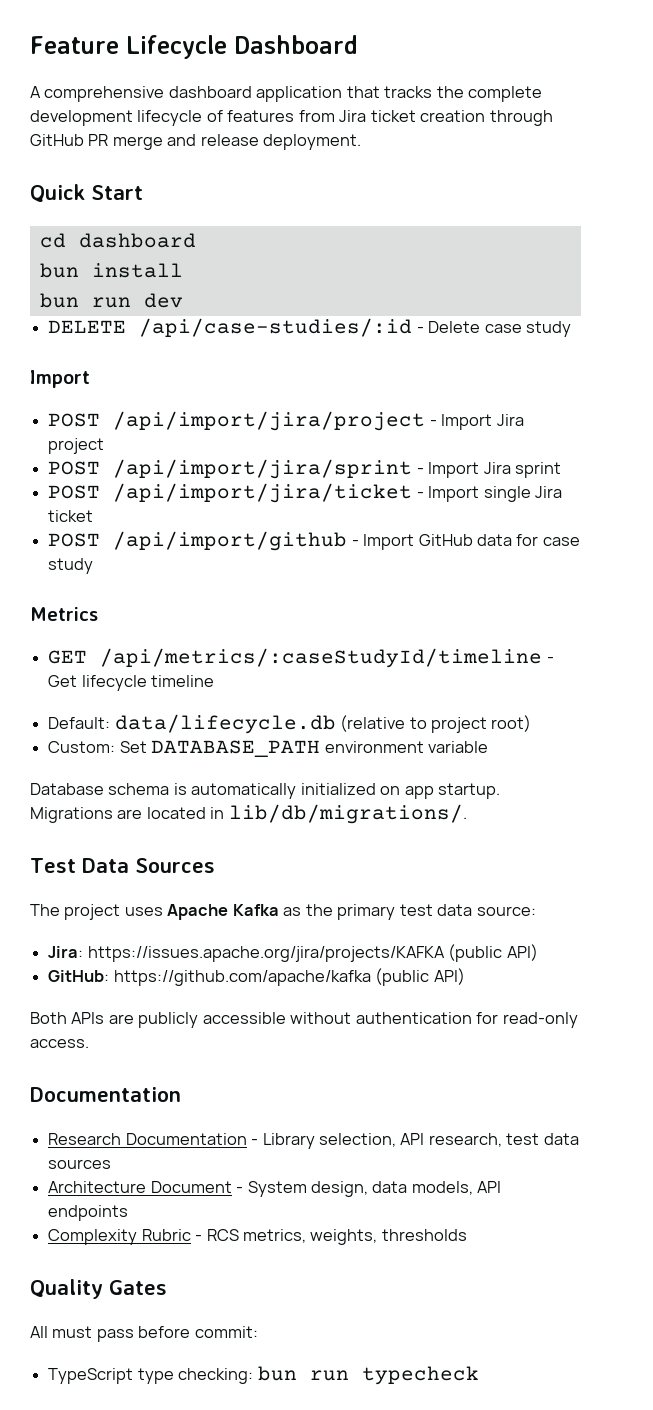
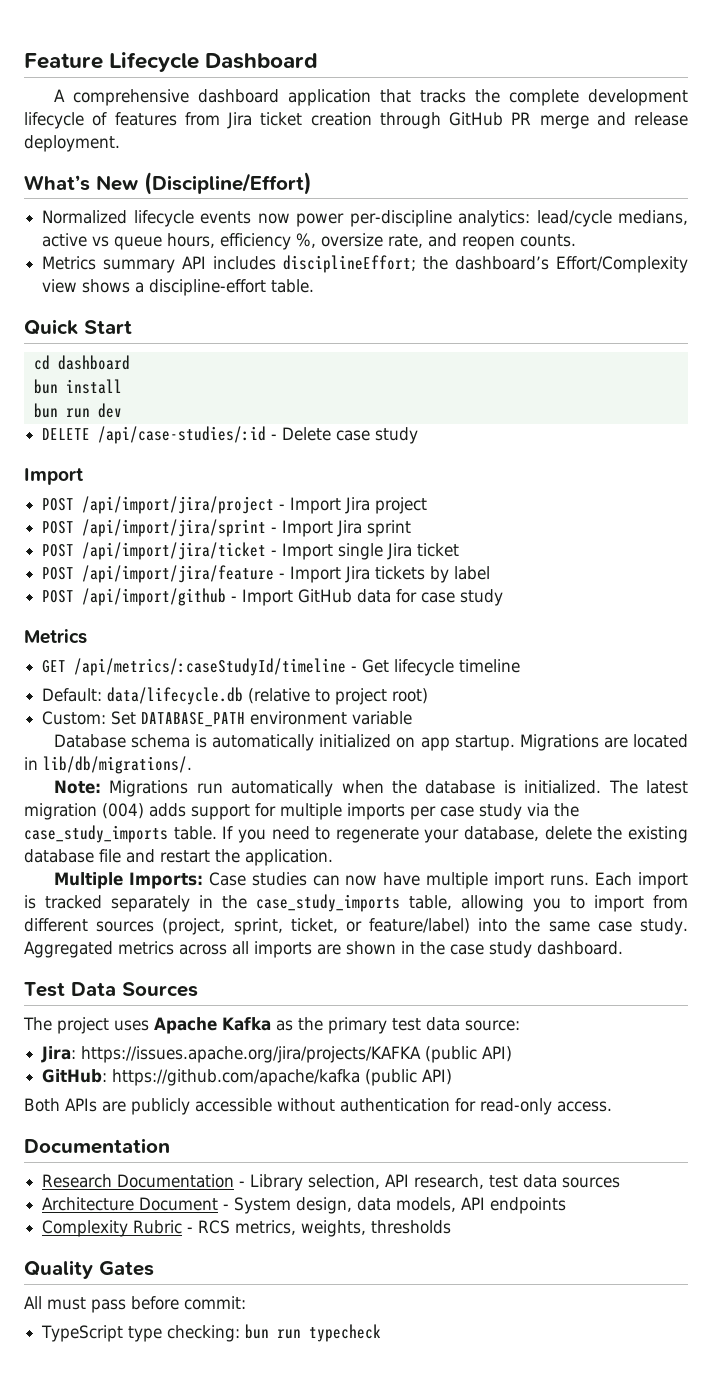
+ What’s New (Discipline/Effort)
+ Normalized lifecycle events now power per-discipline analytics: lead/cycle medians, active vs queue hours, efficiency %, oversize rate, and reopen counts.
+ Metrics summary API includes disciplineEffort; the dashboard’s Effort/Complexity view shows a discipline-effort table.
+ POST /api/import/jira/feature - Import Jira tickets by label
+ Note: Migrations run automatically when the database is initialized. The latest migration (004) adds support for multiple imports per case study via the case_study_imports table. If you need to regenerate your database, delete the existing database file and restart the application.
+ Multiple Imports: Case studies can now have multiple import runs. Each import is tracked separately in the case_study_imports table, allowing you to import from different sources (project, sprint, ticket, or feature/label) into the same case study. Aggregated metrics across all imports are shown in the case study dashboard.

